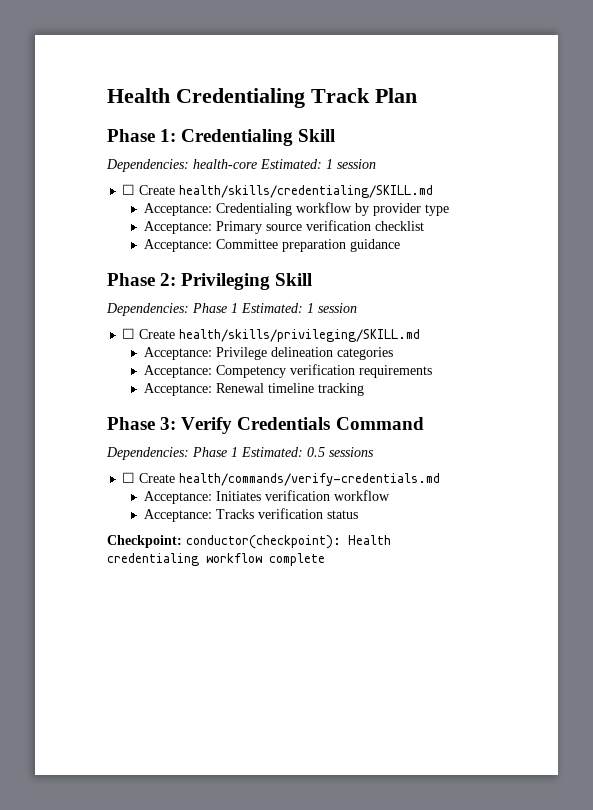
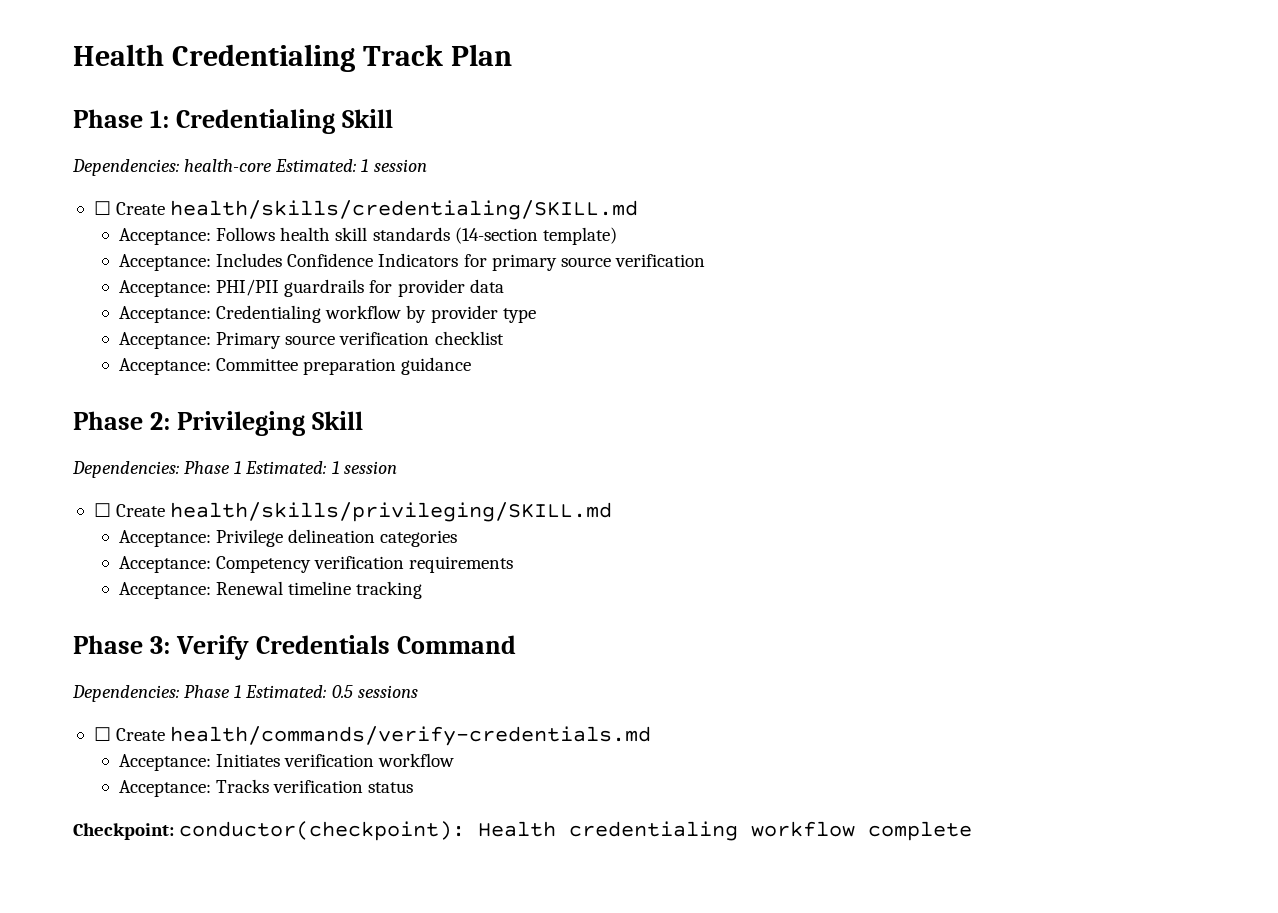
+ Acceptance: Follows health skill standards (14-section template)
+ Acceptance: Includes Confidence Indicators for primary source verification
+ Acceptance: PHI/PII guardrails for provider data

